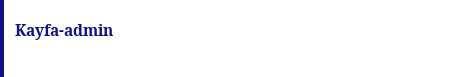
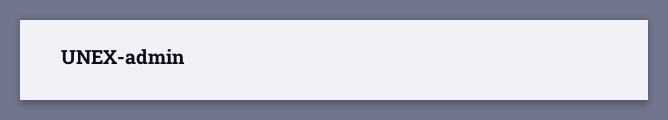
- Kayfa-admin
+ UNEX-admin

